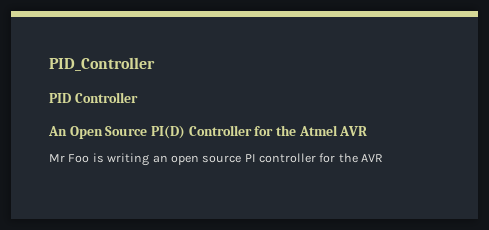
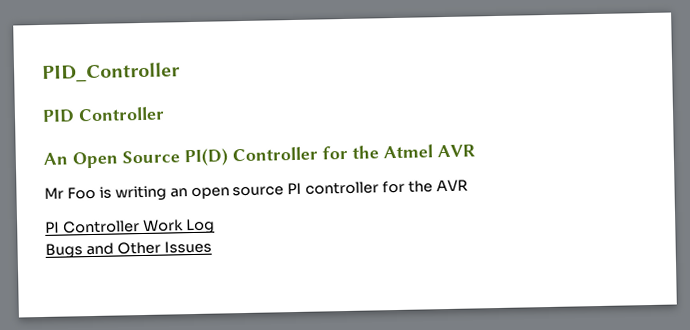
+ PI Controller Work Log
+ Bugs and Other Issues

